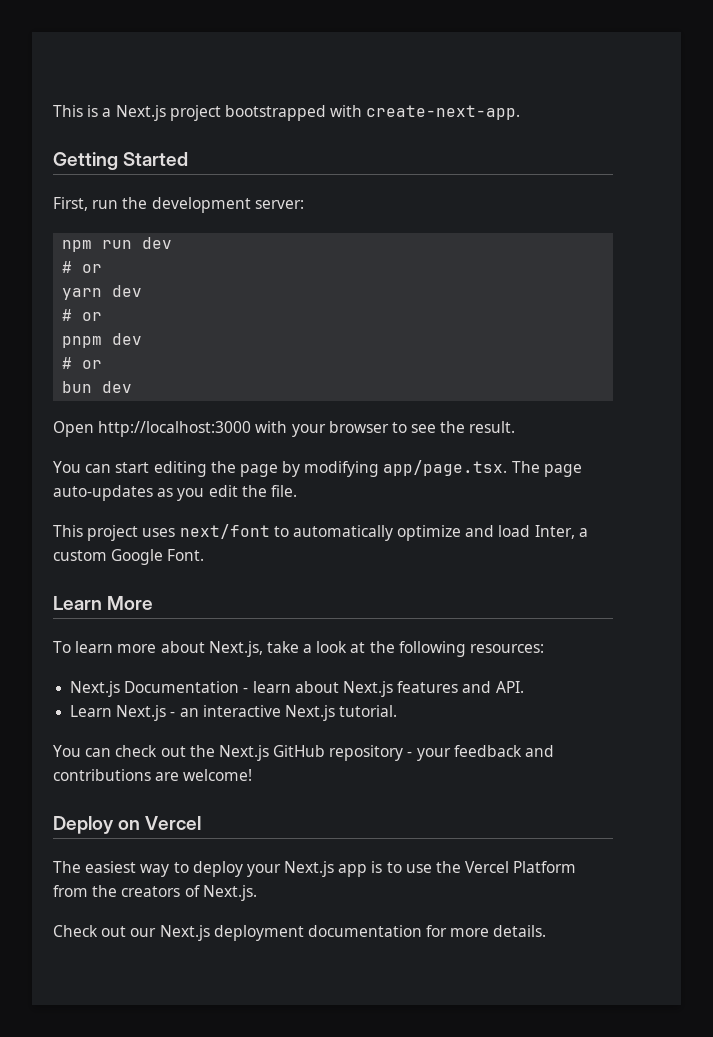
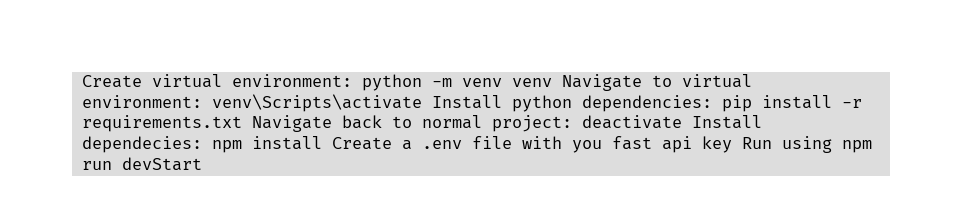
- This is a Next.js project bootstrapped with create-next-app.
- Getting Started
- First, run the development server:
- npm run dev
- # or
- yarn dev
- # or
- pnpm dev
- # or
- bun dev
- Open http://localhost:3000 with your browser to see the result.
- You can start editing the page by modifying app/page.tsx. The page auto-updates as you edit the file.
- This project uses next/font to automatically optimize and load Inter, a custom Google Font.
- Learn More
- To learn more about Next.js, take a look at the following resources:
- Next.js Documentation - learn about Next.js features and API.
- Learn Next.js - an interactive Next.js tutorial.
- You can check out the Next.js GitHub repository - your feedback and contributions are welcome!
- Deploy on Vercel
- The easiest way to deploy your Next.js app is to use the Vercel Platform from the creators of Next.js.
- Check out our Next.js deployment documentation for more details.
+ Create virtual environment: python -m venv venv Navigate to virtual environment: venv\Scripts\activate Install python dependencies: pip install -r requirements.txt Navigate back to normal project: deactivate Install dependecies: npm install Create a .env file with you fast api key Run using npm run devStart

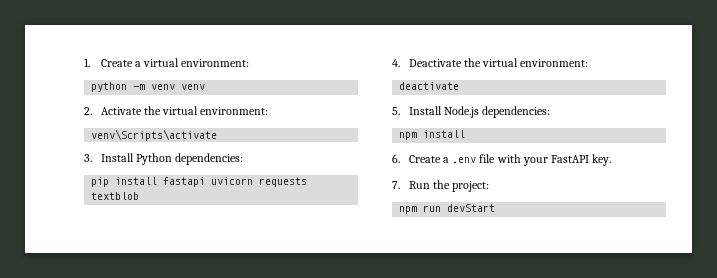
- Create virtual environment: python -m venv venv Navigate to virtual environment: venv\Scripts\activate Install python dependencies: pip install -r requirements.txt Navigate back to normal project: deactivate Install dependecies: npm install Create a .env file with you fast api key Run using npm run devStart
+ 1. Create a virtual environment:
+ python -m venv venv
+ 2. Activate the virtual environment:
+ venv\Scripts\activate
+ 3. Install Python dependencies:
+ pip install fastapi uvicorn requests textblob
+ 4. Deactivate the virtual environment:
+ deactivate
+ 5. Install Node.js dependencies:
+ npm install
+ 6. Create a .env file with your FastAPI key.
+ 7. Run the project:
+ npm run devStart

